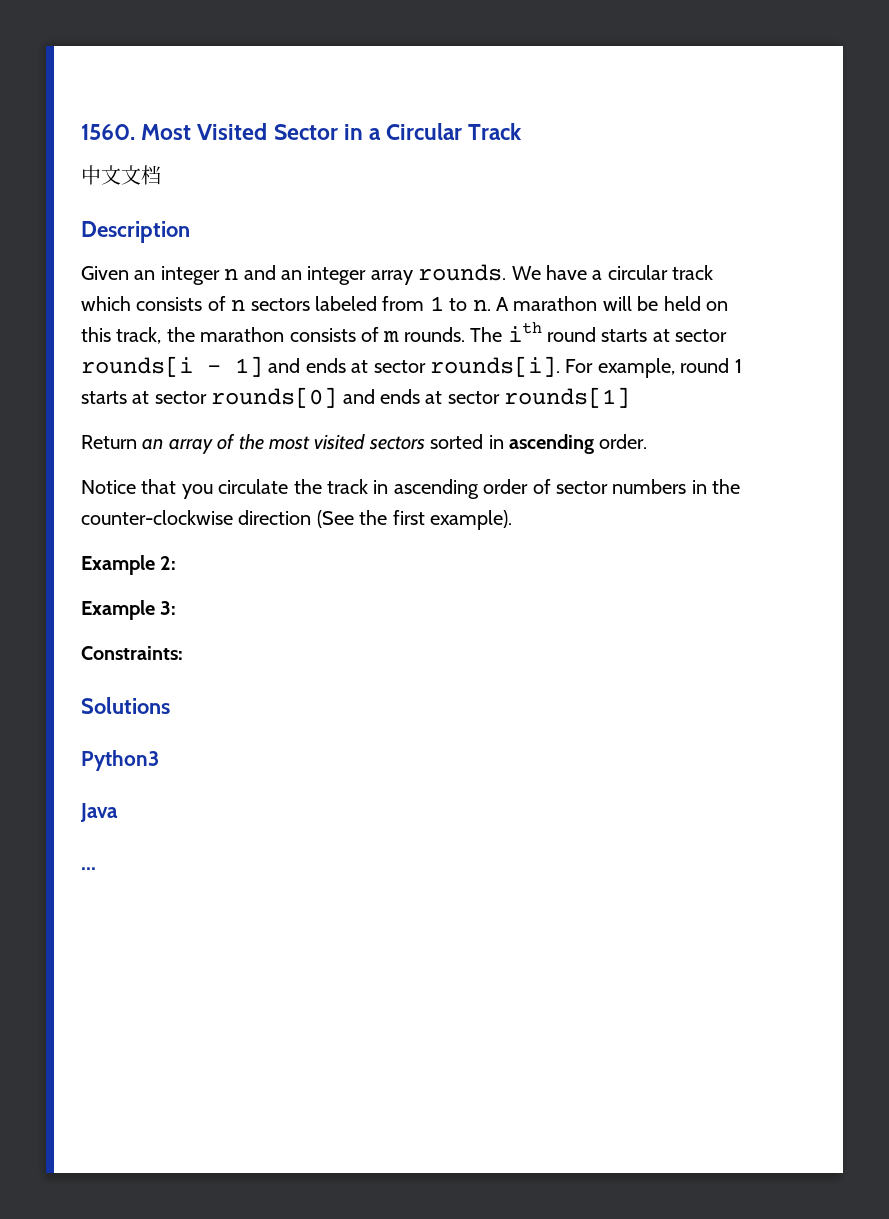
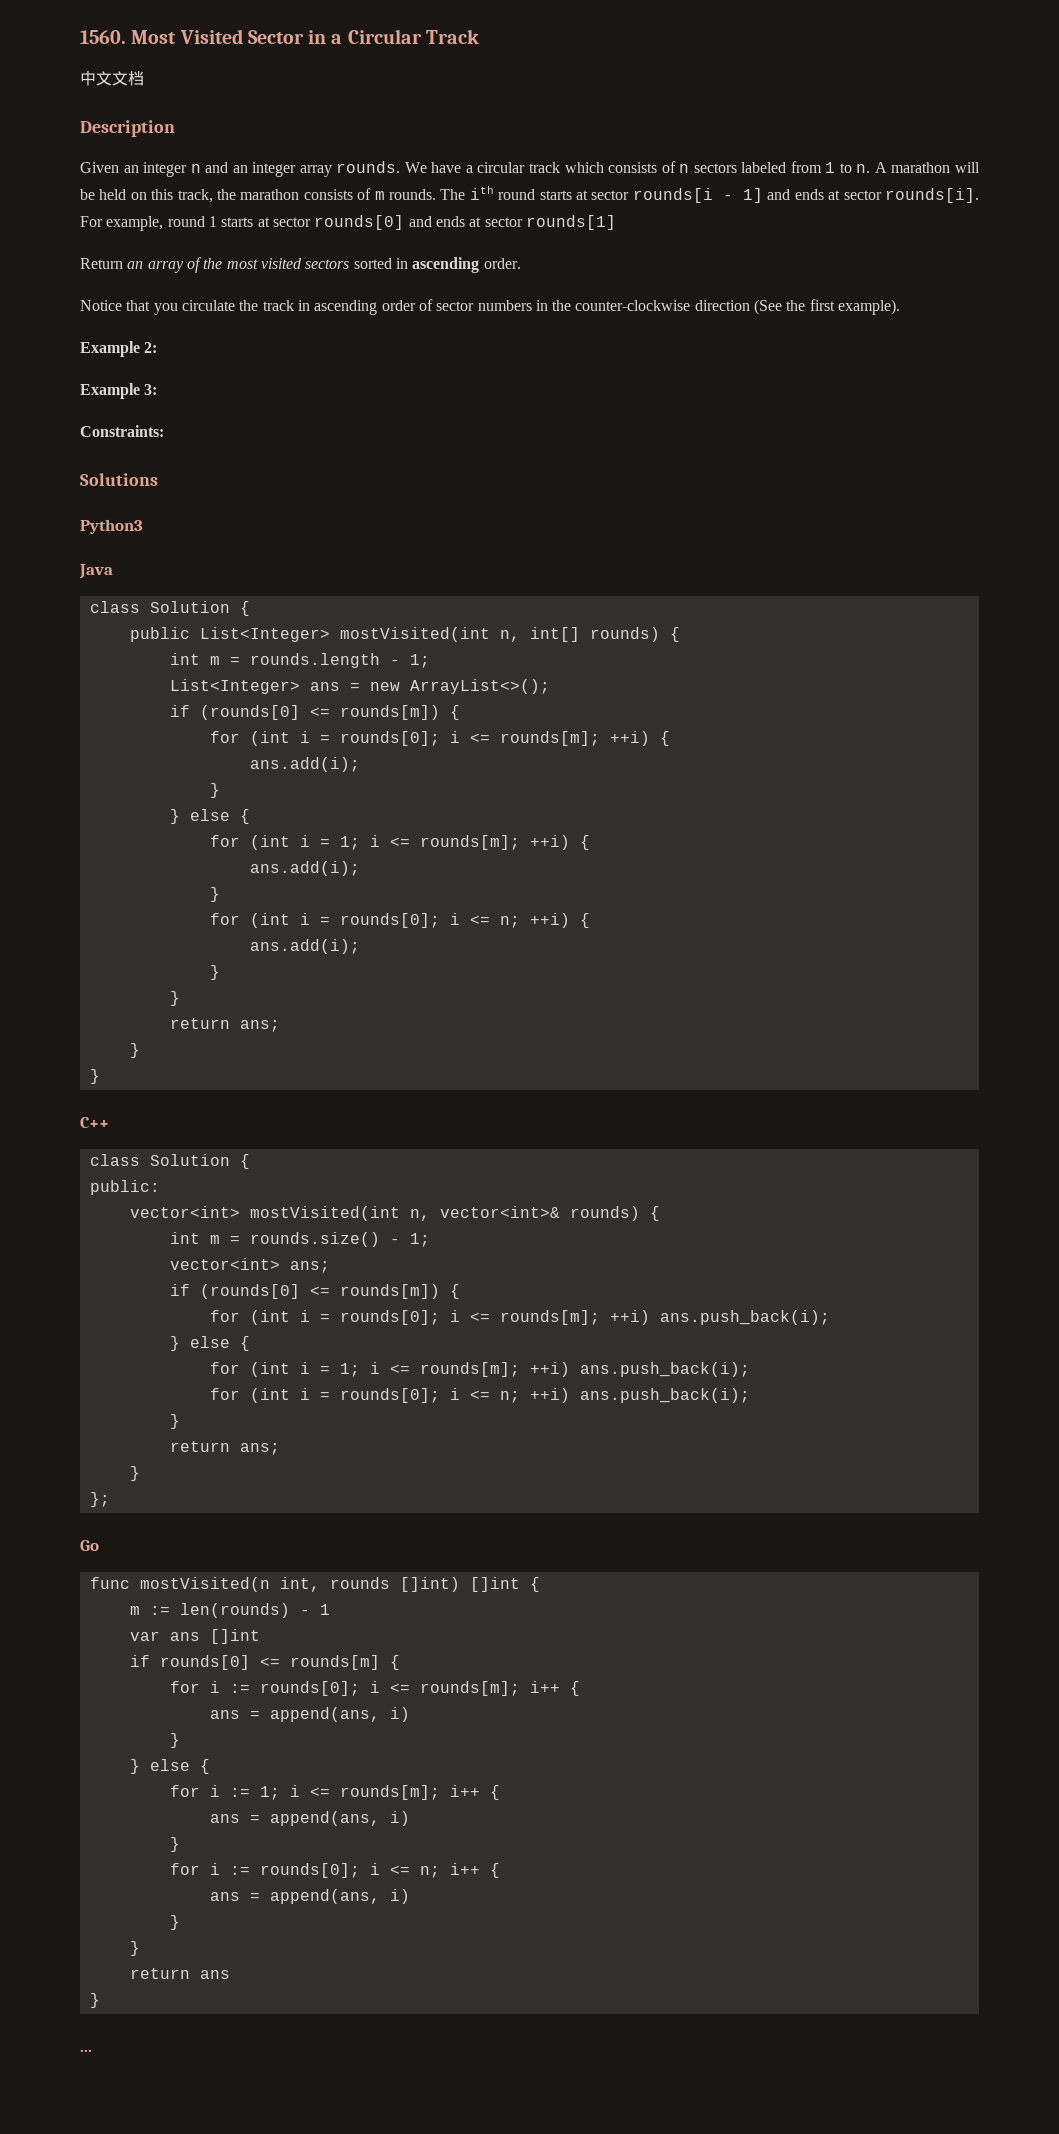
  Java
+ class Solution {
+ public List<Integer> mostVisited(int n, int[] rounds) {
+ int m = rounds.length - 1;
+ List<Integer> ans = new ArrayList<>();
+ if (rounds[0] <= rounds[m]) {
+ for (int i = rounds[0]; i <= rounds[m]; ++i) {
+ ans.add(i);
+ }
+ } else {
+ for (int i = 1; i <= rounds[m]; ++i) {
+ ans.add(i);
+ }
+ for (int i = rounds[0]; i <= n; ++i) {
+ ans.add(i);
+ }
+ }
+ return ans;
+ }
+ }
+ C++
+ class Solution {
+ public:
+ vector<int> mostVisited(int n, vector<int>& rounds) {
+ int m = rounds.size() - 1;
+ vector<int> ans;
+ if (rounds[0] <= rounds[m]) {
+ for (int i = rounds[0]; i <= rounds[m]; ++i) ans.push_back(i);
+ } else {
+ for (int i = 1; i <= rounds[m]; ++i) ans.push_back(i);
+ for (int i = rounds[0]; i <= n; ++i) ans.push_back(i);
+ }
+ return ans;
+ }
+ };
+ Go
+ func mostVisited(n int, rounds []int) []int {
+ m := len(rounds) - 1
+ var ans []int
+ if rounds[0] <= rounds[m] {
+ for i := rounds[0]; i <= rounds[m]; i++ {
+ ans = append(ans, i)
+ }
+ } else {
+ for i := 1; i <= rounds[m]; i++ {
+ ans = append(ans, i)
+ }
+ for i := rounds[0]; i <= n; i++ {
+ ans = append(ans, i)
+ }
+ }
+ return ans
+ }

